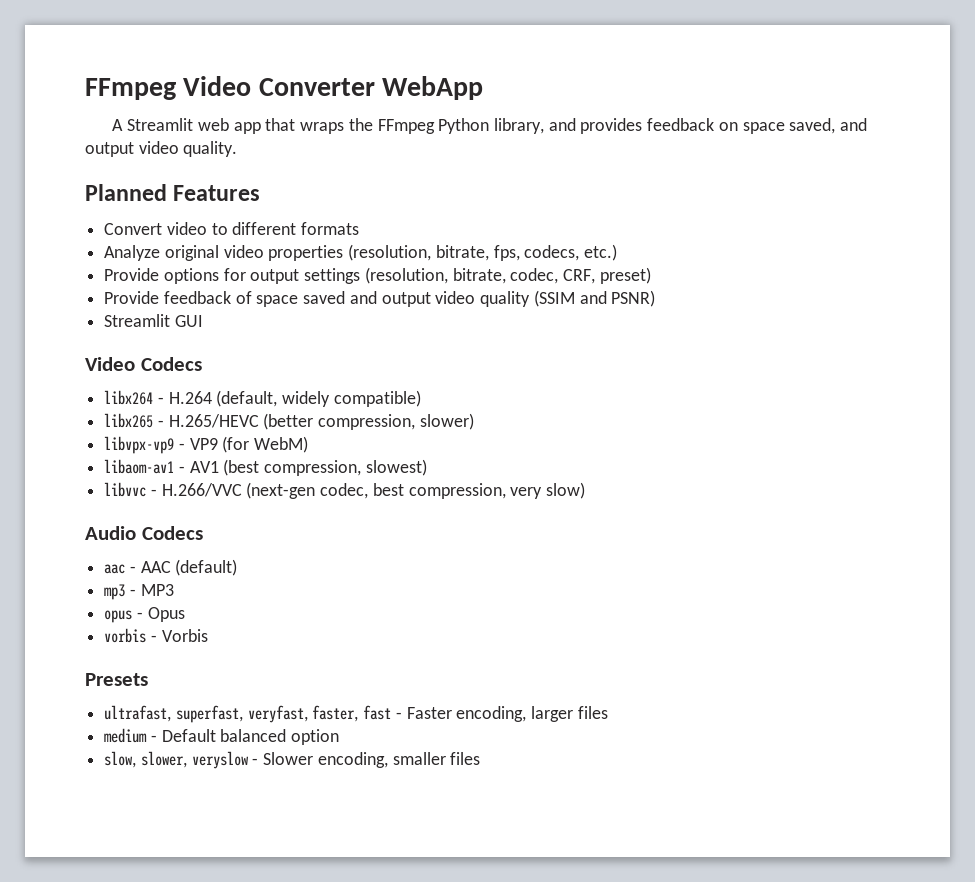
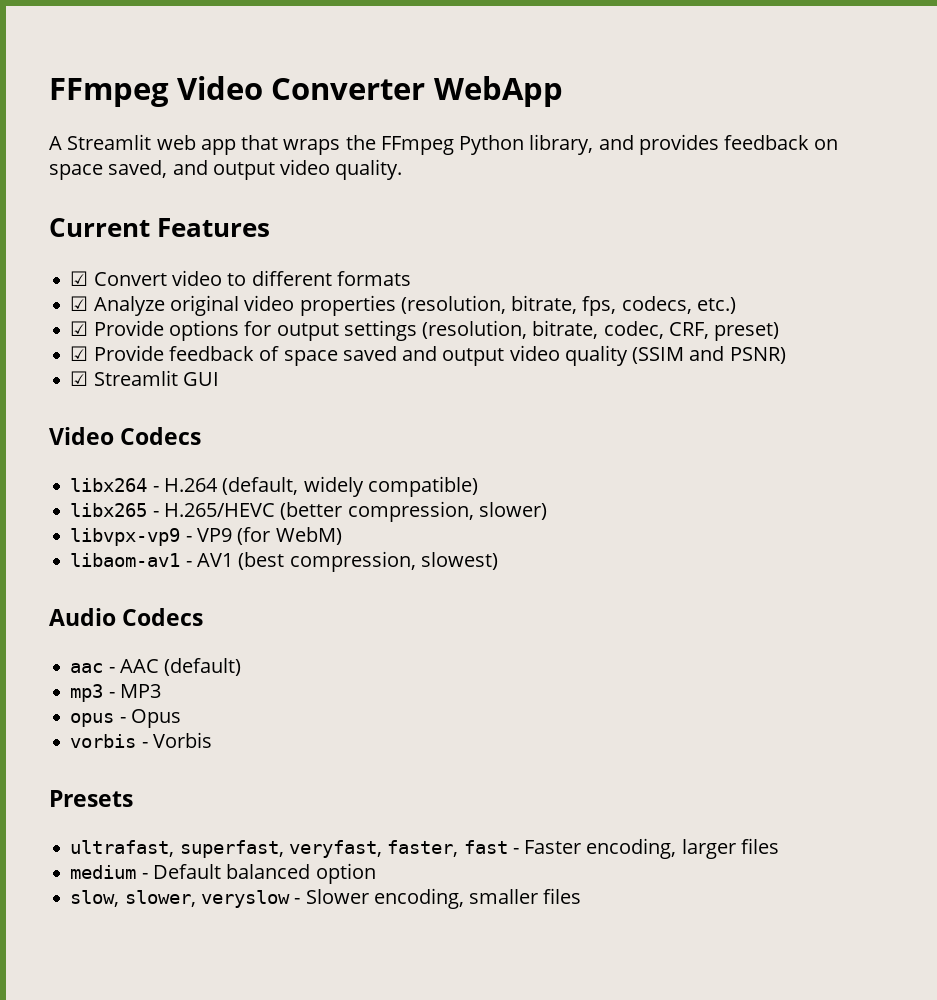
- Planned Features
+ Current Features
- Convert video to different formats
+ ☑ Convert video to different formats
- Analyze original video properties (resolution, bitrate, fps, codecs, etc.)
+ ☑ Analyze original video properties (resolution, bitrate, fps, codecs, etc.)
- Provide options for output settings (resolution, bitrate, codec, CRF, preset)
+ ☑ Provide options for output settings (resolution, bitrate, codec, CRF, preset)
- Provide feedback of space saved and output video quality (SSIM and PSNR)
+ ☑ Provide feedback of space saved and output video quality (SSIM and PSNR)
- Streamlit GUI
+ ☑ Streamlit GUI
- libvvc - H.266/VVC (next-gen codec, best compression, very slow)

